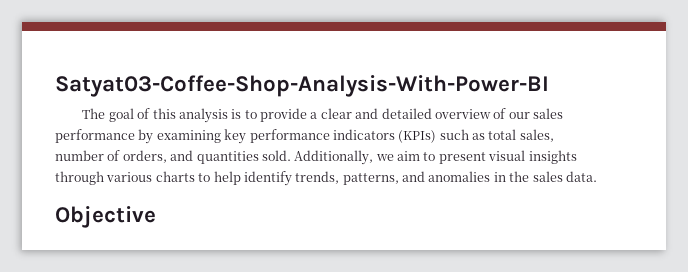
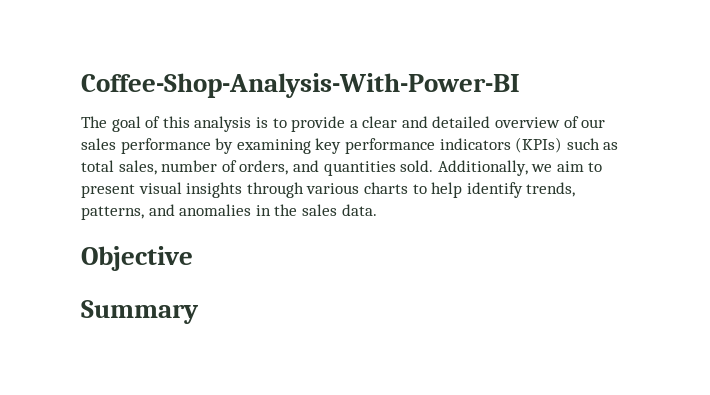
- Satyat03-Coffee-Shop-Analysis-With-Power-BI
+ Coffee-Shop-Analysis-With-Power-BI
+ Summary

